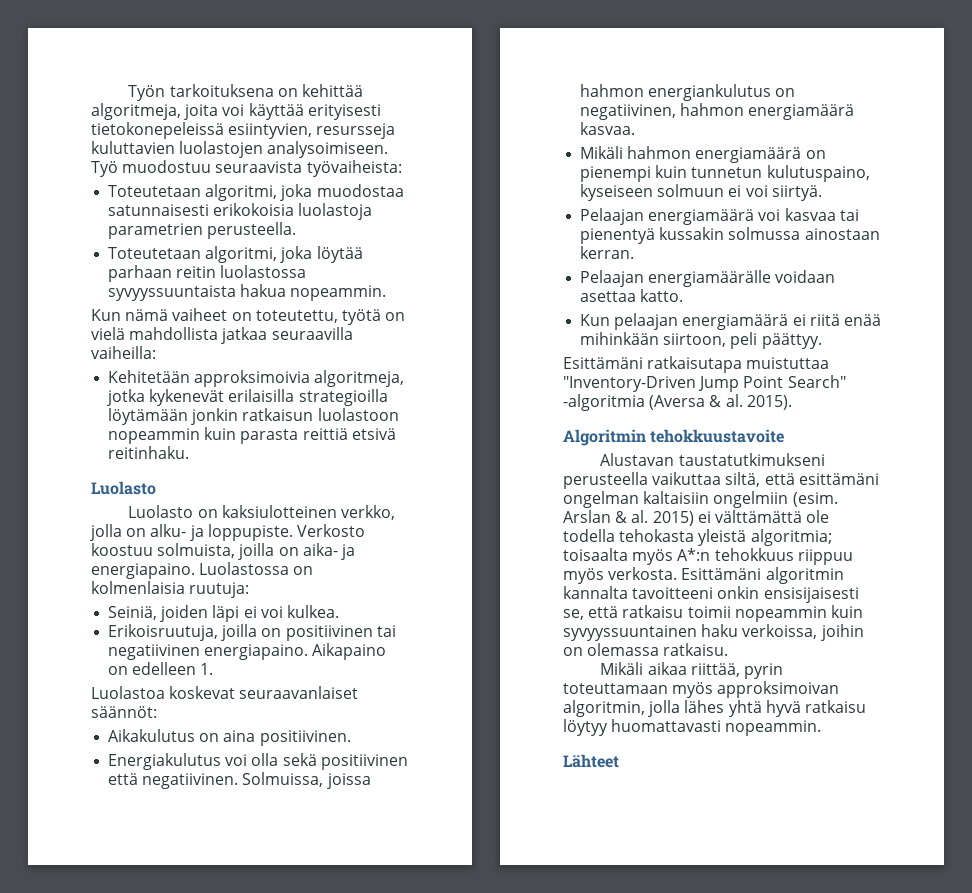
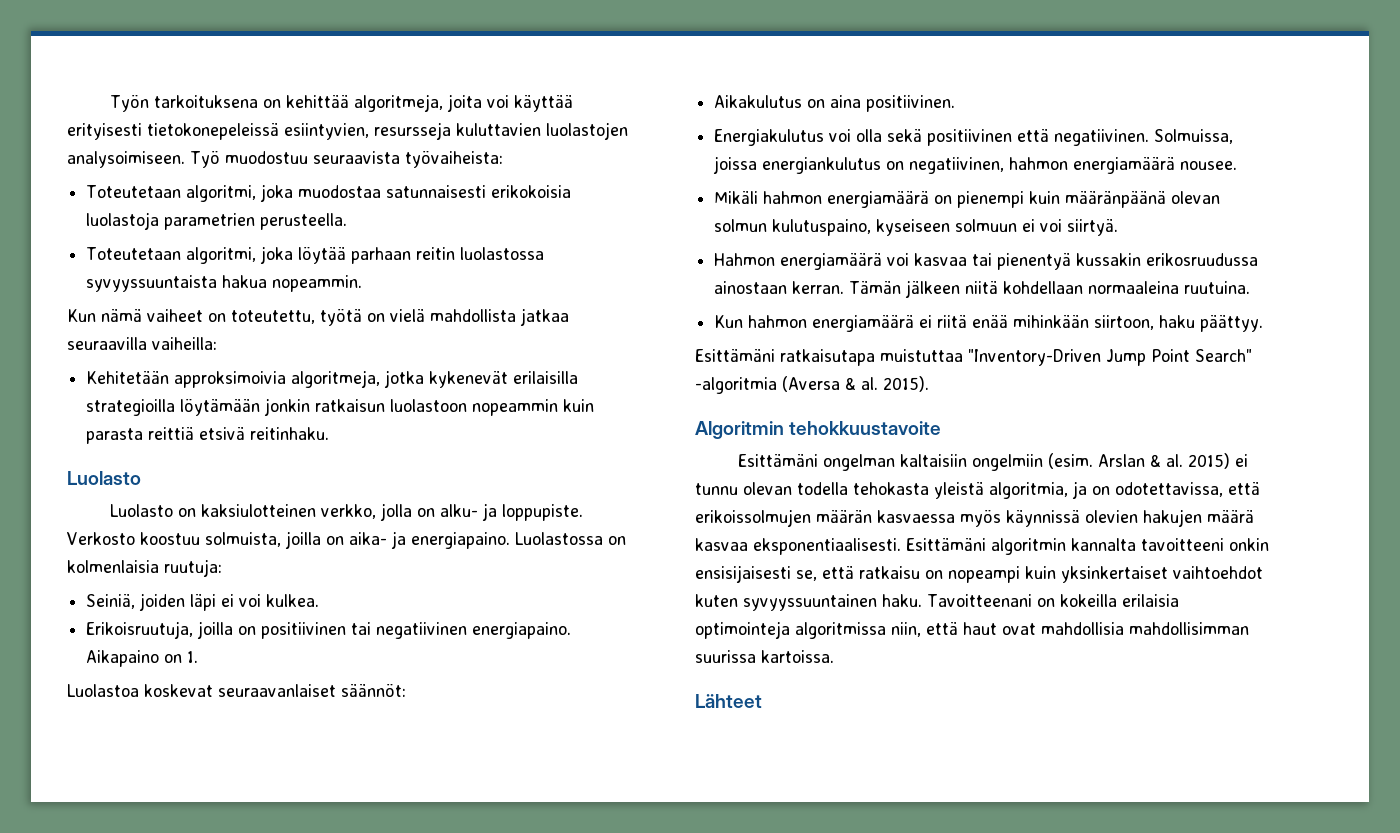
- Aikapaino on edelleen 1.
+ Aikapaino on 1.
- Solmuissa, joissa hahmon energiankulutus on negatiivinen, hahmon energiamäärä kasvaa.
+ Solmuissa, joissa energiankulutus on negatiivinen, hahmon energiamäärä nousee.
- Mikäli hahmon energiamäärä on pienempi kuin tunnetun kulutuspaino, kyseiseen solmuun ei voi siirtyä.
+ Mikäli hahmon energiamäärä on pienempi kuin määränpäänä olevan solmun kulutuspaino, kyseiseen solmuun ei voi siirtyä.
- Pelaajan energiamäärä voi kasvaa tai pienentyä kussakin solmussa ainostaan kerran.
- Pelaajan energiamäärälle voidaan asettaa katto.
- Kun pelaajan energiamäärä ei riitä enää mihinkään siirtoon, peli päättyy.
+ Hahmon energiamäärä voi kasvaa tai pienentyä kussakin erikosruudussa ainostaan kerran. Tämän jälkeen niitä kohdellaan normaaleina ruutuina.
+ Kun hahmon energiamäärä ei riitä enää mihinkään siirtoon, haku päättyy.
- Alustavan taustatutkimukseni perusteella vaikuttaa siltä, että esittämäni ongelman kaltaisiin ongelmiin (esim.
+ Esittämäni ongelman kaltaisiin ongelmiin (esim.
- Arslan & al. 2015) ei välttämättä ole todella tehokasta yleistä algoritmia; toisaalta myös A*:n tehokkuus riippuu myös verkosta.
+ Arslan & al. 2015) ei tunnu olevan todella tehokasta yleistä algoritmia, ja on odotettavissa, että erikoissolmujen määrän kasvaessa myös käynnissä olevien hakujen määrä kasvaa eksponentiaalisesti.
- Esittämäni algoritmin kannalta tavoitteeni onkin ensisijaisesti se, että ratkaisu toimii nopeammin kuin syvyyssuuntainen haku verkoissa, joihin on olemassa ratkaisu.
- Mikäli aikaa riittää, pyrin toteuttamaan myös approksimoivan algoritmin, jolla lähes yhtä hyvä ratkaisu löytyy huomattavasti nopeammin.
+ Esittämäni algoritmin kannalta tavoitteeni onkin ensisijaisesti se, että ratkaisu on nopeampi kuin yksinkertaiset vaihtoehdot kuten syvyyssuuntainen haku. Tavoitteenani on kokeilla erilaisia optimointeja algoritmissa niin, että haut ovat mahdollisia mahdollisimman suurissa kartoissa.

